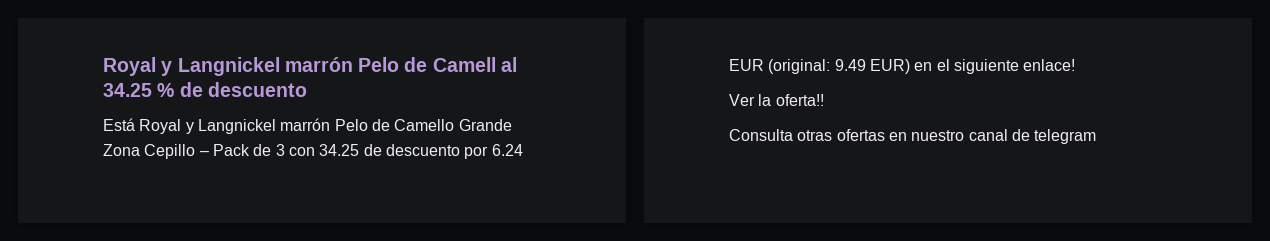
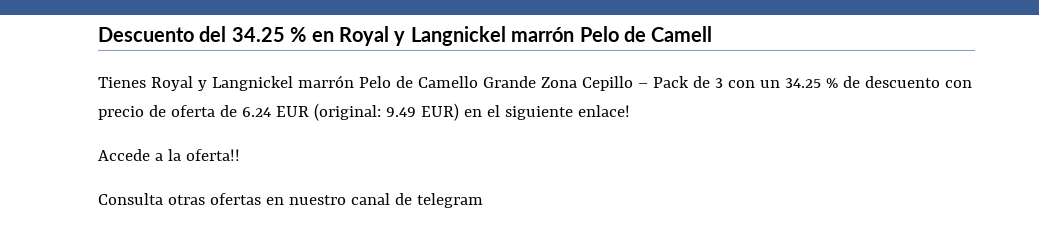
- Royal y Langnickel marrón Pelo de Camell al 34.25 % de descuento
- Está Royal y Langnickel marrón Pelo de Camello Grande Zona Cepillo – Pack de 3 con 34.25 de descuento por 6.24 EUR (original: 9.49 EUR) en el siguiente enlace!
+ Descuento del 34.25 % en Royal y Langnickel marrón Pelo de Camell
+ Tienes Royal y Langnickel marrón Pelo de Camello Grande Zona Cepillo – Pack de 3 con un 34.25 % de descuento con precio de oferta de 6.24 EUR (original: 9.49 EUR) en el siguiente enlace!
- Ver la oferta!!
+ Accede a la oferta!!

